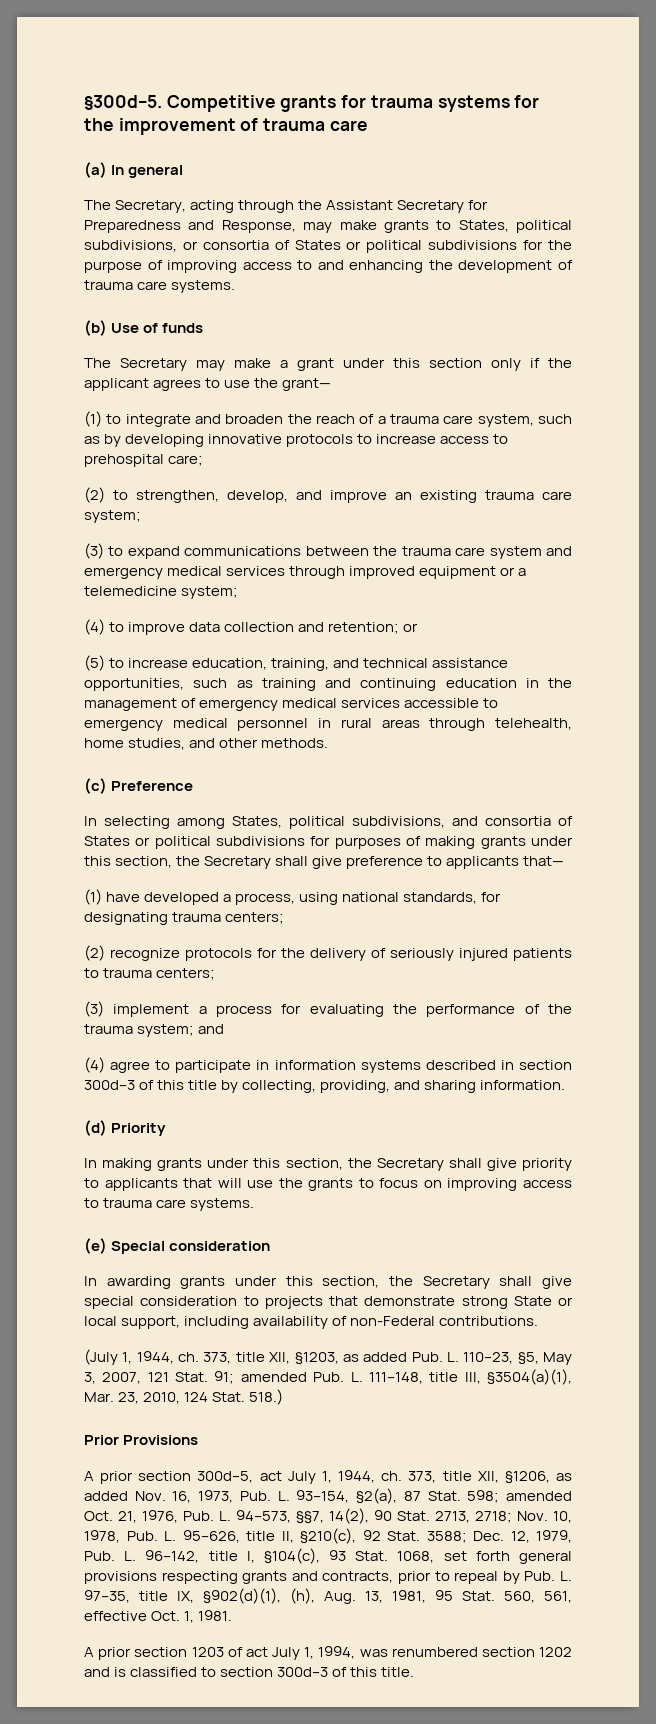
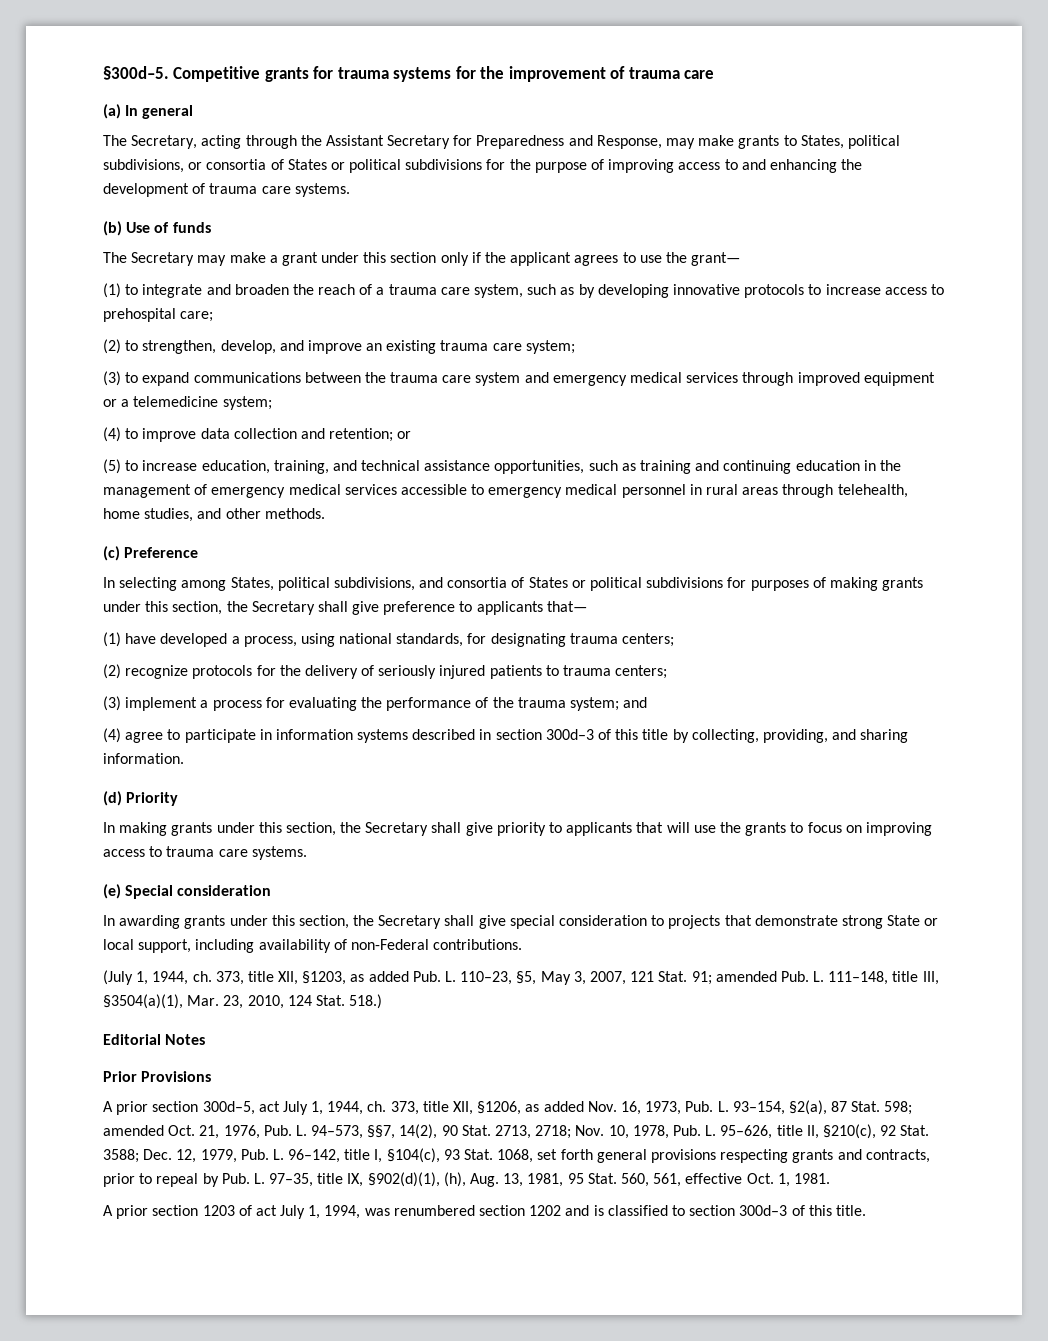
+ Editorial Notes

